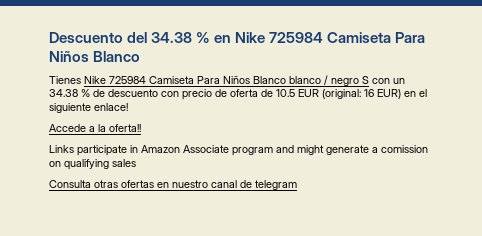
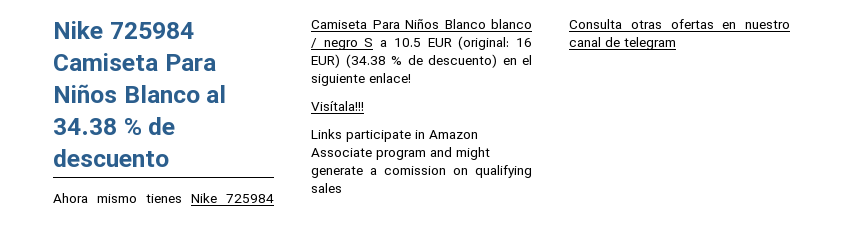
- Descuento del 34.38 % en Nike 725984 Camiseta Para Niños Blanco
- Tienes Nike 725984 Camiseta Para Niños Blanco blanco / negro S con un 34.38 % de descuento con precio de oferta de 10.5 EUR (original: 16 EUR) en el siguiente enlace!
+ Nike 725984 Camiseta Para Niños Blanco al 34.38 % de descuento
+ Ahora mismo tienes Nike 725984 Camiseta Para Niños Blanco blanco / negro S a 10.5 EUR (original: 16 EUR) (34.38 % de descuento) en el siguiente enlace!
- Accede a la oferta!!
+ Visítala!!!

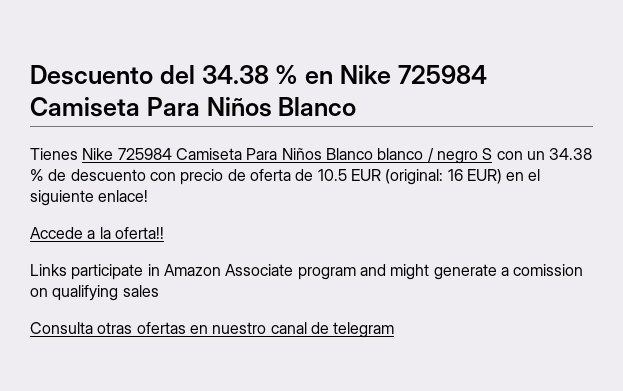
- Nike 725984 Camiseta Para Niños Blanco al 34.38 % de descuento
- Ahora mismo tienes Nike 725984 Camiseta Para Niños Blanco blanco / negro S a 10.5 EUR (original: 16 EUR) (34.38 % de descuento) en el siguiente enlace!
+ Descuento del 34.38 % en Nike 725984 Camiseta Para Niños Blanco
+ Tienes Nike 725984 Camiseta Para Niños Blanco blanco / negro S con un 34.38 % de descuento con precio de oferta de 10.5 EUR (original: 16 EUR) en el siguiente enlace!
- Visítala!!!
+ Accede a la oferta!!

